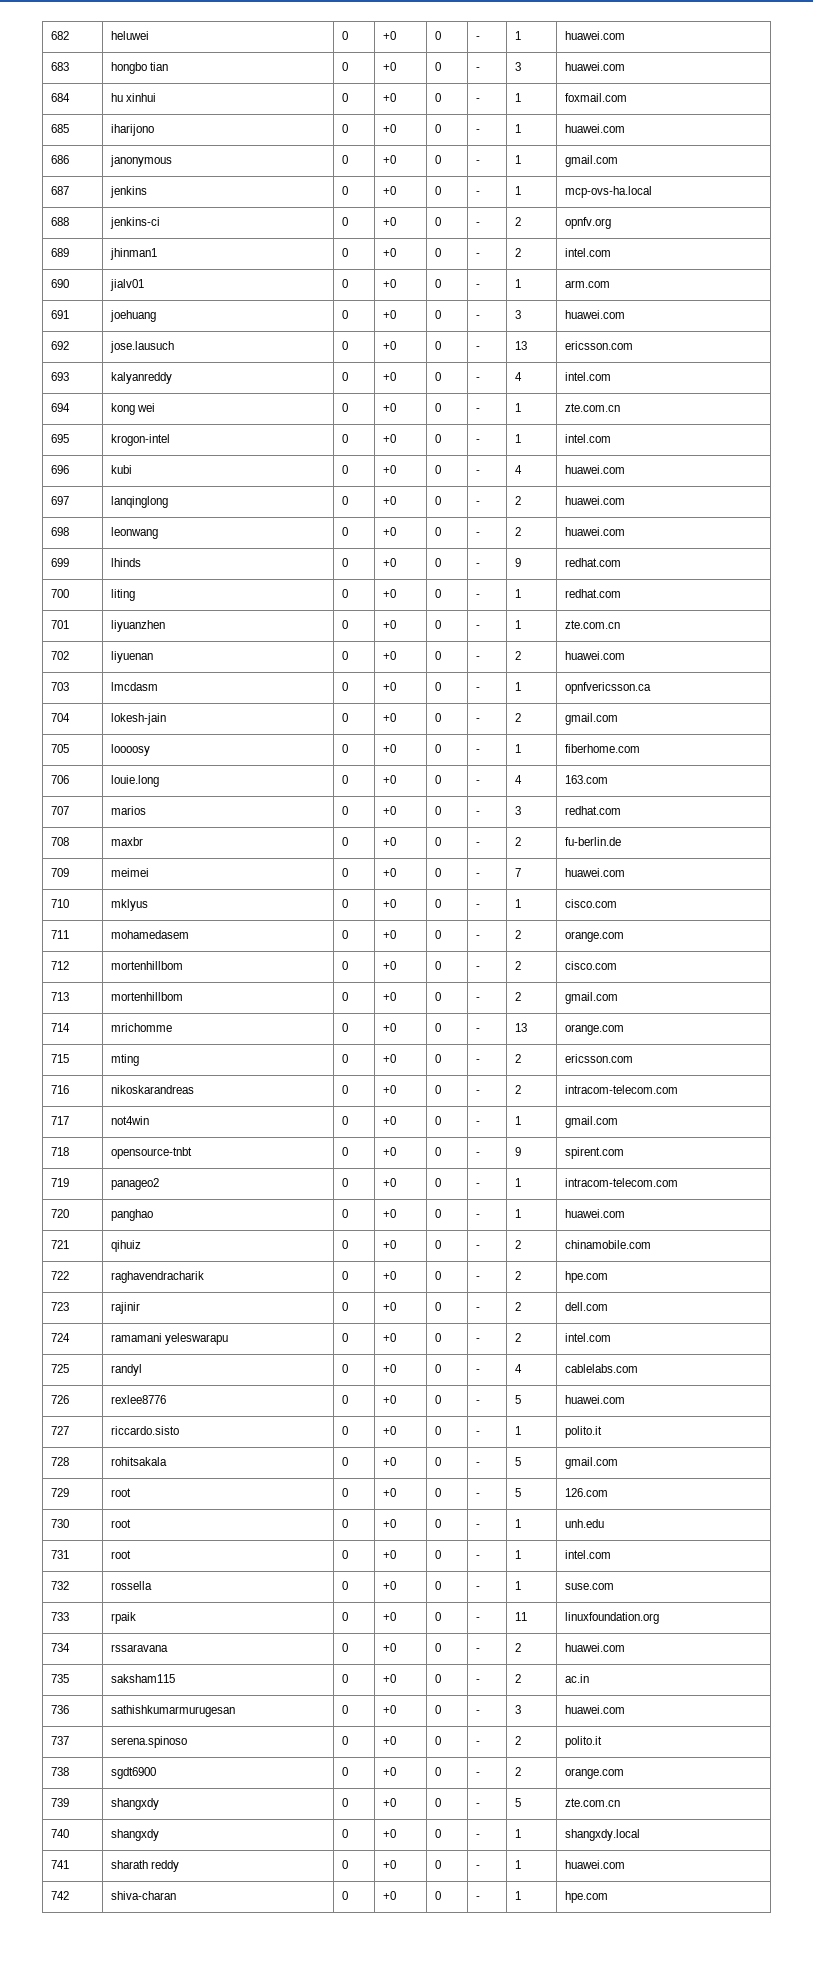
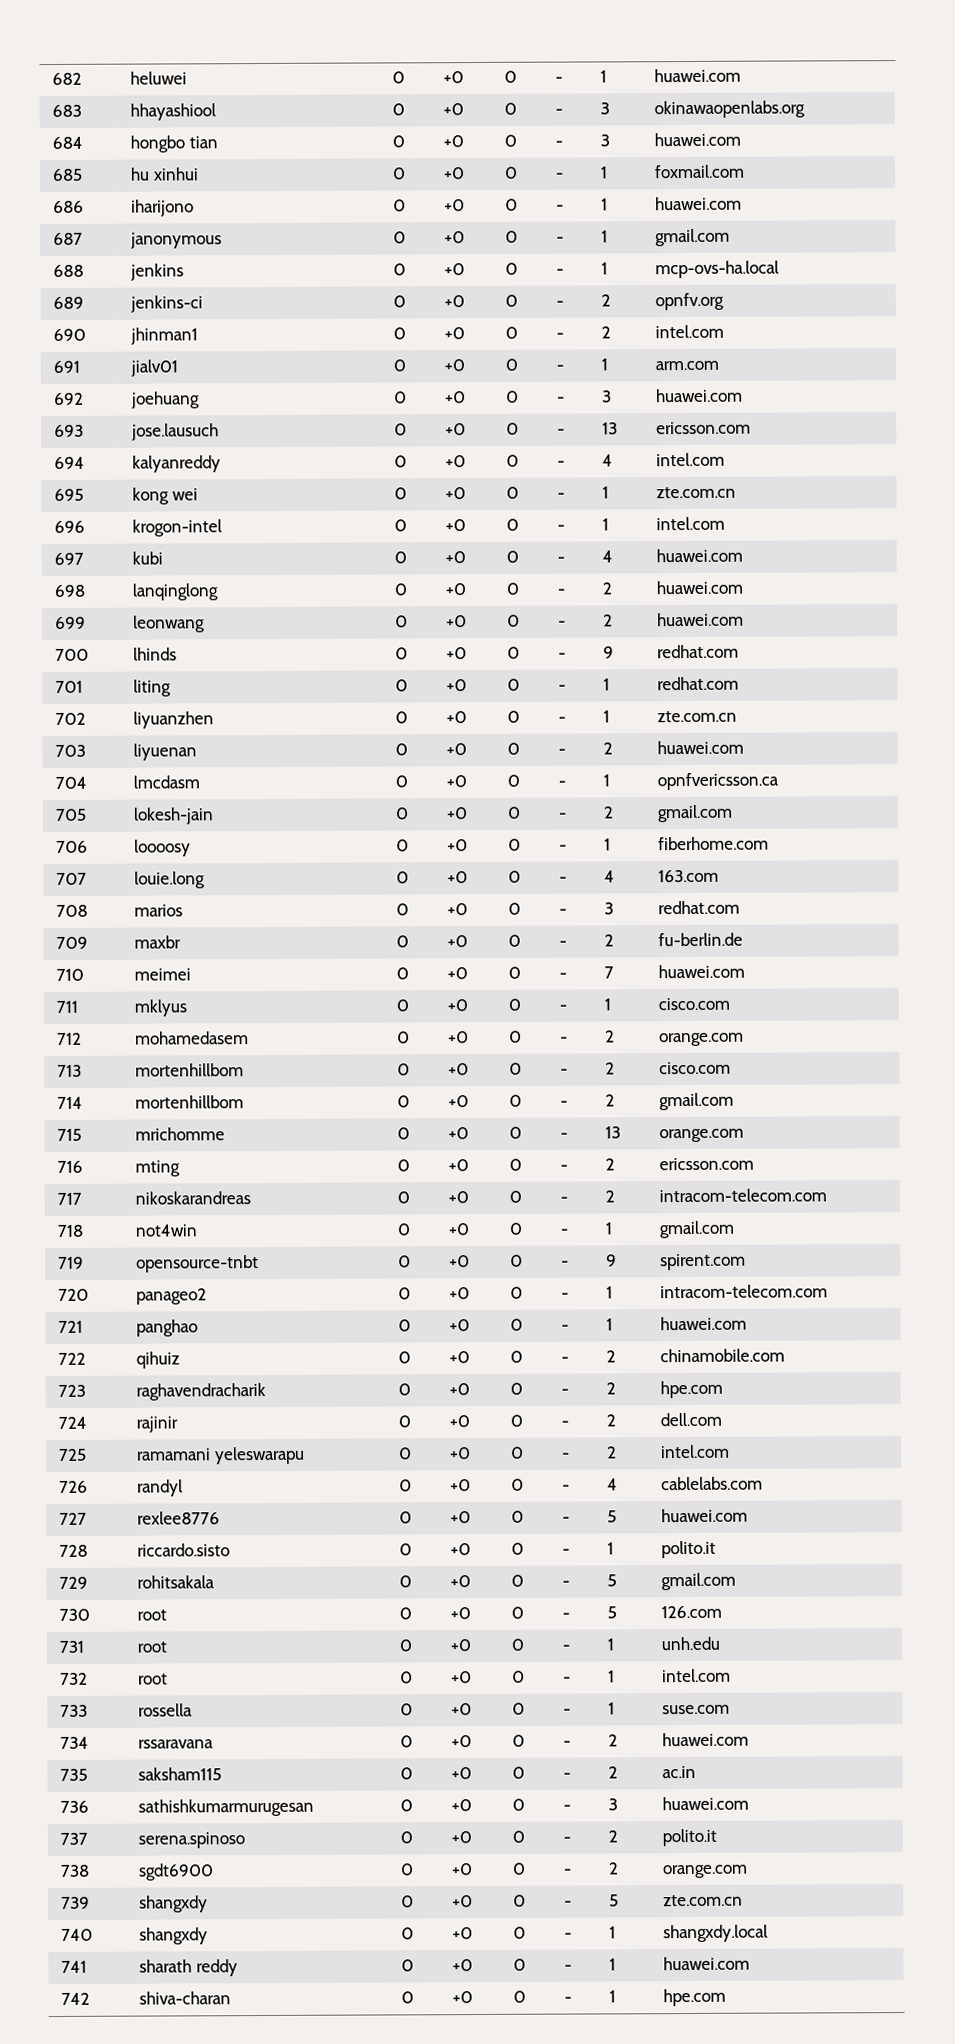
- 683 | hongbo tian | 0 | +0 | 0 | - | 3 | huawei.com
+ 683 | hhayashiool | 0 | +0 | 0 | - | 3 | okinawaopenlabs.org
+ 684 | hongbo tian | 0 | +0 | 0 | - | 3 | huawei.com
- 684 | hu xinhui | 0 | +0 | 0 | - | 1 | foxmail.com
+ 685 | hu xinhui | 0 | +0 | 0 | - | 1 | foxmail.com
- 685 | iharijono | 0 | +0 | 0 | - | 1 | huawei.com
+ 686 | iharijono | 0 | +0 | 0 | - | 1 | huawei.com
- 686 | janonymous | 0 | +0 | 0 | - | 1 | gmail.com
+ 687 | janonymous | 0 | +0 | 0 | - | 1 | gmail.com
- 687 | jenkins | 0 | +0 | 0 | - | 1 | mcp-ovs-ha.local
+ 688 | jenkins | 0 | +0 | 0 | - | 1 | mcp-ovs-ha.local
- 688 | jenkins-ci | 0 | +0 | 0 | - | 2 | opnfv.org
+ 689 | jenkins-ci | 0 | +0 | 0 | - | 2 | opnfv.org
- 689 | jhinman1 | 0 | +0 | 0 | - | 2 | intel.com
+ 690 | jhinman1 | 0 | +0 | 0 | - | 2 | intel.com
- 690 | jialv01 | 0 | +0 | 0 | - | 1 | arm.com
+ 691 | jialv01 | 0 | +0 | 0 | - | 1 | arm.com
- 691 | joehuang | 0 | +0 | 0 | - | 3 | huawei.com
+ 692 | joehuang | 0 | +0 | 0 | - | 3 | huawei.com
- 692 | jose.lausuch | 0 | +0 | 0 | - | 13 | ericsson.com
+ 693 | jose.lausuch | 0 | +0 | 0 | - | 13 | ericsson.com
- 693 | kalyanreddy | 0 | +0 | 0 | - | 4 | intel.com
+ 694 | kalyanreddy | 0 | +0 | 0 | - | 4 | intel.com
- 694 | kong wei | 0 | +0 | 0 | - | 1 | zte.com.cn
+ 695 | kong wei | 0 | +0 | 0 | - | 1 | zte.com.cn
- 695 | krogon-intel | 0 | +0 | 0 | - | 1 | intel.com
+ 696 | krogon-intel | 0 | +0 | 0 | - | 1 | intel.com
- 696 | kubi | 0 | +0 | 0 | - | 4 | huawei.com
+ 697 | kubi | 0 | +0 | 0 | - | 4 | huawei.com
- 697 | lanqinglong | 0 | +0 | 0 | - | 2 | huawei.com
+ 698 | lanqinglong | 0 | +0 | 0 | - | 2 | huawei.com
- 698 | leonwang | 0 | +0 | 0 | - | 2 | huawei.com
+ 699 | leonwang | 0 | +0 | 0 | - | 2 | huawei.com
- 699 | lhinds | 0 | +0 | 0 | - | 9 | redhat.com
+ 700 | lhinds | 0 | +0 | 0 | - | 9 | redhat.com
- 700 | liting | 0 | +0 | 0 | - | 1 | redhat.com
+ 701 | liting | 0 | +0 | 0 | - | 1 | redhat.com
- 701 | liyuanzhen | 0 | +0 | 0 | - | 1 | zte.com.cn
+ 702 | liyuanzhen | 0 | +0 | 0 | - | 1 | zte.com.cn
- 702 | liyuenan | 0 | +0 | 0 | - | 2 | huawei.com
+ 703 | liyuenan | 0 | +0 | 0 | - | 2 | huawei.com
- 703 | lmcdasm | 0 | +0 | 0 | - | 1 | opnfvericsson.ca
+ 704 | lmcdasm | 0 | +0 | 0 | - | 1 | opnfvericsson.ca
- 704 | lokesh-jain | 0 | +0 | 0 | - | 2 | gmail.com
+ 705 | lokesh-jain | 0 | +0 | 0 | - | 2 | gmail.com
- 705 | loooosy | 0 | +0 | 0 | - | 1 | fiberhome.com
+ 706 | loooosy | 0 | +0 | 0 | - | 1 | fiberhome.com
- 706 | louie.long | 0 | +0 | 0 | - | 4 | 163.com
+ 707 | louie.long | 0 | +0 | 0 | - | 4 | 163.com
- 707 | marios | 0 | +0 | 0 | - | 3 | redhat.com
+ 708 | marios | 0 | +0 | 0 | - | 3 | redhat.com
- 708 | maxbr | 0 | +0 | 0 | - | 2 | fu-berlin.de
+ 709 | maxbr | 0 | +0 | 0 | - | 2 | fu-berlin.de
- 709 | meimei | 0 | +0 | 0 | - | 7 | huawei.com
+ 710 | meimei | 0 | +0 | 0 | - | 7 | huawei.com
- 710 | mklyus | 0 | +0 | 0 | - | 1 | cisco.com
+ 711 | mklyus | 0 | +0 | 0 | - | 1 | cisco.com
- 711 | mohamedasem | 0 | +0 | 0 | - | 2 | orange.com
+ 712 | mohamedasem | 0 | +0 | 0 | - | 2 | orange.com
- 712 | mortenhillbom | 0 | +0 | 0 | - | 2 | cisco.com
+ 713 | mortenhillbom | 0 | +0 | 0 | - | 2 | cisco.com
- 713 | mortenhillbom | 0 | +0 | 0 | - | 2 | gmail.com
+ 714 | mortenhillbom | 0 | +0 | 0 | - | 2 | gmail.com
- 714 | mrichomme | 0 | +0 | 0 | - | 13 | orange.com
+ 715 | mrichomme | 0 | +0 | 0 | - | 13 | orange.com
- 715 | mting | 0 | +0 | 0 | - | 2 | ericsson.com
+ 716 | mting | 0 | +0 | 0 | - | 2 | ericsson.com
- 716 | nikoskarandreas | 0 | +0 | 0 | - | 2 | intracom-telecom.com
+ 717 | nikoskarandreas | 0 | +0 | 0 | - | 2 | intracom-telecom.com
- 717 | not4win | 0 | +0 | 0 | - | 1 | gmail.com
+ 718 | not4win | 0 | +0 | 0 | - | 1 | gmail.com
- 718 | opensource-tnbt | 0 | +0 | 0 | - | 9 | spirent.com
+ 719 | opensource-tnbt | 0 | +0 | 0 | - | 9 | spirent.com
- 719 | panageo2 | 0 | +0 | 0 | - | 1 | intracom-telecom.com
+ 720 | panageo2 | 0 | +0 | 0 | - | 1 | intracom-telecom.com
- 720 | panghao | 0 | +0 | 0 | - | 1 | huawei.com
+ 721 | panghao | 0 | +0 | 0 | - | 1 | huawei.com
- 721 | qihuiz | 0 | +0 | 0 | - | 2 | chinamobile.com
+ 722 | qihuiz | 0 | +0 | 0 | - | 2 | chinamobile.com
- 722 | raghavendracharik | 0 | +0 | 0 | - | 2 | hpe.com
+ 723 | raghavendracharik | 0 | +0 | 0 | - | 2 | hpe.com
- 723 | rajinir | 0 | +0 | 0 | - | 2 | dell.com
+ 724 | rajinir | 0 | +0 | 0 | - | 2 | dell.com
- 724 | ramamani yeleswarapu | 0 | +0 | 0 | - | 2 | intel.com
+ 725 | ramamani yeleswarapu | 0 | +0 | 0 | - | 2 | intel.com
- 725 | randyl | 0 | +0 | 0 | - | 4 | cablelabs.com
+ 726 | randyl | 0 | +0 | 0 | - | 4 | cablelabs.com
- 726 | rexlee8776 | 0 | +0 | 0 | - | 5 | huawei.com
+ 727 | rexlee8776 | 0 | +0 | 0 | - | 5 | huawei.com
- 727 | riccardo.sisto | 0 | +0 | 0 | - | 1 | polito.it
+ 728 | riccardo.sisto | 0 | +0 | 0 | - | 1 | polito.it
- 728 | rohitsakala | 0 | +0 | 0 | - | 5 | gmail.com
+ 729 | rohitsakala | 0 | +0 | 0 | - | 5 | gmail.com
- 729 | root | 0 | +0 | 0 | - | 5 | 126.com
+ 730 | root | 0 | +0 | 0 | - | 5 | 126.com
- 730 | root | 0 | +0 | 0 | - | 1 | unh.edu
+ 731 | root | 0 | +0 | 0 | - | 1 | unh.edu
- 731 | root | 0 | +0 | 0 | - | 1 | intel.com
+ 732 | root | 0 | +0 | 0 | - | 1 | intel.com
- 732 | rossella | 0 | +0 | 0 | - | 1 | suse.com
+ 733 | rossella | 0 | +0 | 0 | - | 1 | suse.com
- 733 | rpaik | 0 | +0 | 0 | - | 11 | linuxfoundation.org

